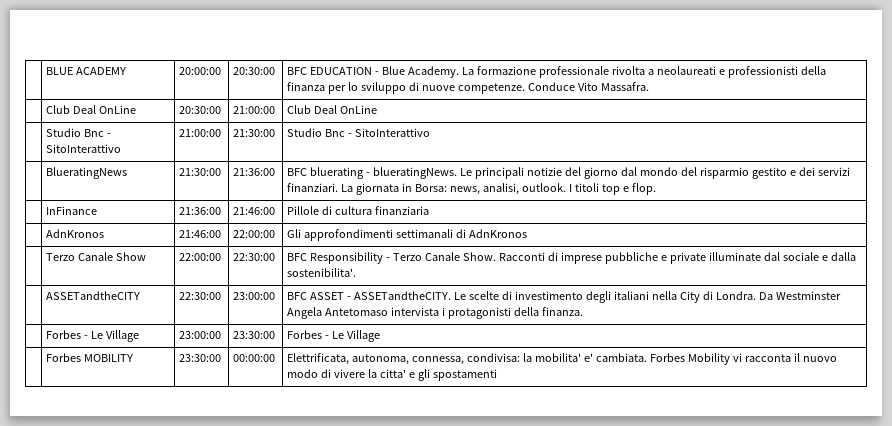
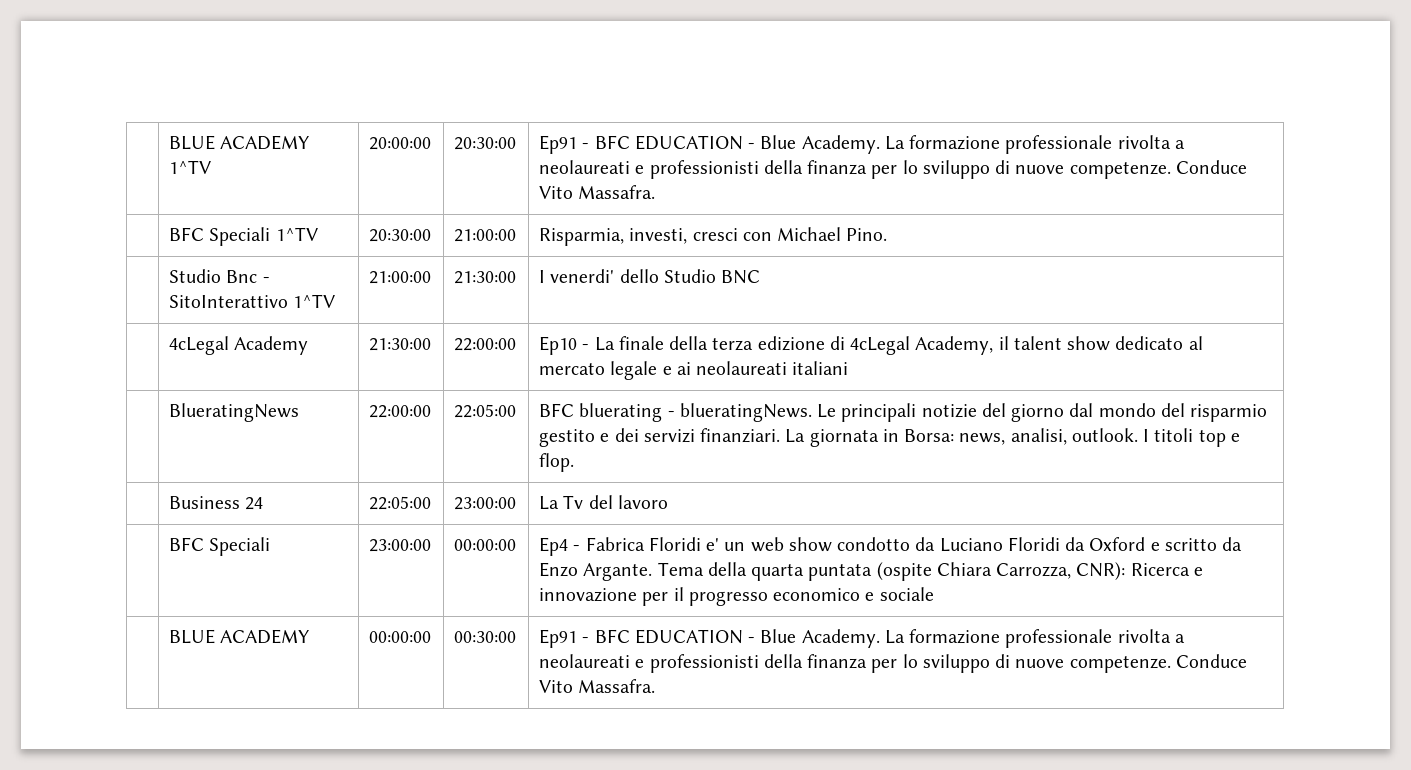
- | BLUE ACADEMY | 20:00:00 | 20:30:00 | BFC EDUCATION - Blue Academy. La formazione professionale rivolta a neolaureati e professionisti della finanza per lo sviluppo di nuove competenze. Conduce Vito Massafra.
+ | BLUE ACADEMY 1^TV | 20:00:00 | 20:30:00 | Ep91 - BFC EDUCATION - Blue Academy. La formazione professionale rivolta a neolaureati e professionisti della finanza per lo sviluppo di nuove competenze. Conduce Vito Massafra.
- | Club Deal OnLine | 20:30:00 | 21:00:00 | Club Deal OnLine
- | Studio Bnc - SitoInterattivo | 21:00:00 | 21:30:00 | Studio Bnc - SitoInterattivo
+ | BFC Speciali 1^TV | 20:30:00 | 21:00:00 | Risparmia, investi, cresci con Michael Pino.
+ | Studio Bnc - SitoInterattivo 1^TV | 21:00:00 | 21:30:00 | I venerdi' dello Studio BNC
+ | 4cLegal Academy | 21:30:00 | 22:00:00 | Ep10 - La finale della terza edizione di 4cLegal Academy, il talent show dedicato al mercato legale e ai neolaureati italiani
- | BlueratingNews | 21:30:00 | 21:36:00 | BFC bluerating - blueratingNews. Le principali notizie del giorno dal mondo del risparmio gestito e dei servizi finanziari. La giornata in Borsa: news, analisi, outlook. I titoli top e flop.
+ | BlueratingNews | 22:00:00 | 22:05:00 | BFC bluerating - blueratingNews. Le principali notizie del giorno dal mondo del risparmio gestito e dei servizi finanziari. La giornata in Borsa: news, analisi, outlook. I titoli top e flop.
- | InFinance | 21:36:00 | 21:46:00 | Pillole di cultura finanziaria
- | AdnKronos | 21:46:00 | 22:00:00 | Gli approfondimenti settimanali di AdnKronos
- | Terzo Canale Show | 22:00:00 | 22:30:00 | BFC Responsibility - Terzo Canale Show. Racconti di imprese pubbliche e private illuminate dal sociale e dalla sostenibilita'.
- | ASSETandtheCITY | 22:30:00 | 23:00:00 | BFC ASSET - ASSETandtheCITY. Le scelte di investimento degli italiani nella City di Londra. Da Westminster Angela Antetomaso intervista i protagonisti della finanza.
- | Forbes - Le Village | 23:00:00 | 23:30:00 | Forbes - Le Village
- | Forbes MOBILITY | 23:30:00 | 00:00:00 | Elettrificata, autonoma, connessa, condivisa: la mobilita' e' cambiata. Forbes Mobility vi racconta il nuovo modo di vivere la citta' e gli spostamenti
+ | Business 24 | 22:05:00 | 23:00:00 | La Tv del lavoro
+ | BFC Speciali | 23:00:00 | 00:00:00 | Ep4 - Fabrica Floridi e' un web show condotto da Luciano Floridi da Oxford e scritto da Enzo Argante. Tema della quarta puntata (ospite Chiara Carrozza, CNR): Ricerca e innovazione per il progresso economico e sociale
+ | BLUE ACADEMY | 00:00:00 | 00:30:00 | Ep91 - BFC EDUCATION - Blue Academy. La formazione professionale rivolta a neolaureati e professionisti della finanza per lo sviluppo di nuove competenze. Conduce Vito Massafra.

